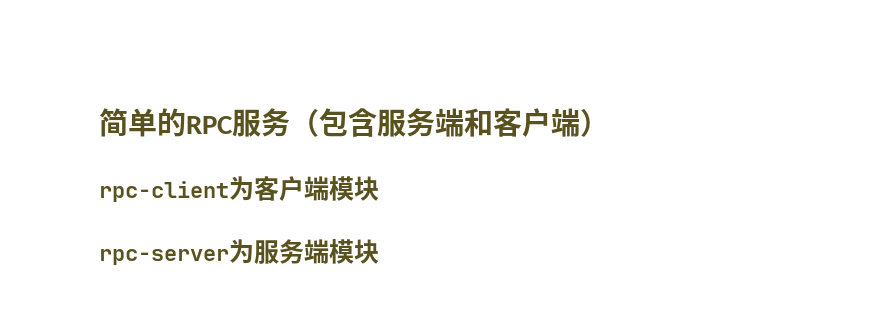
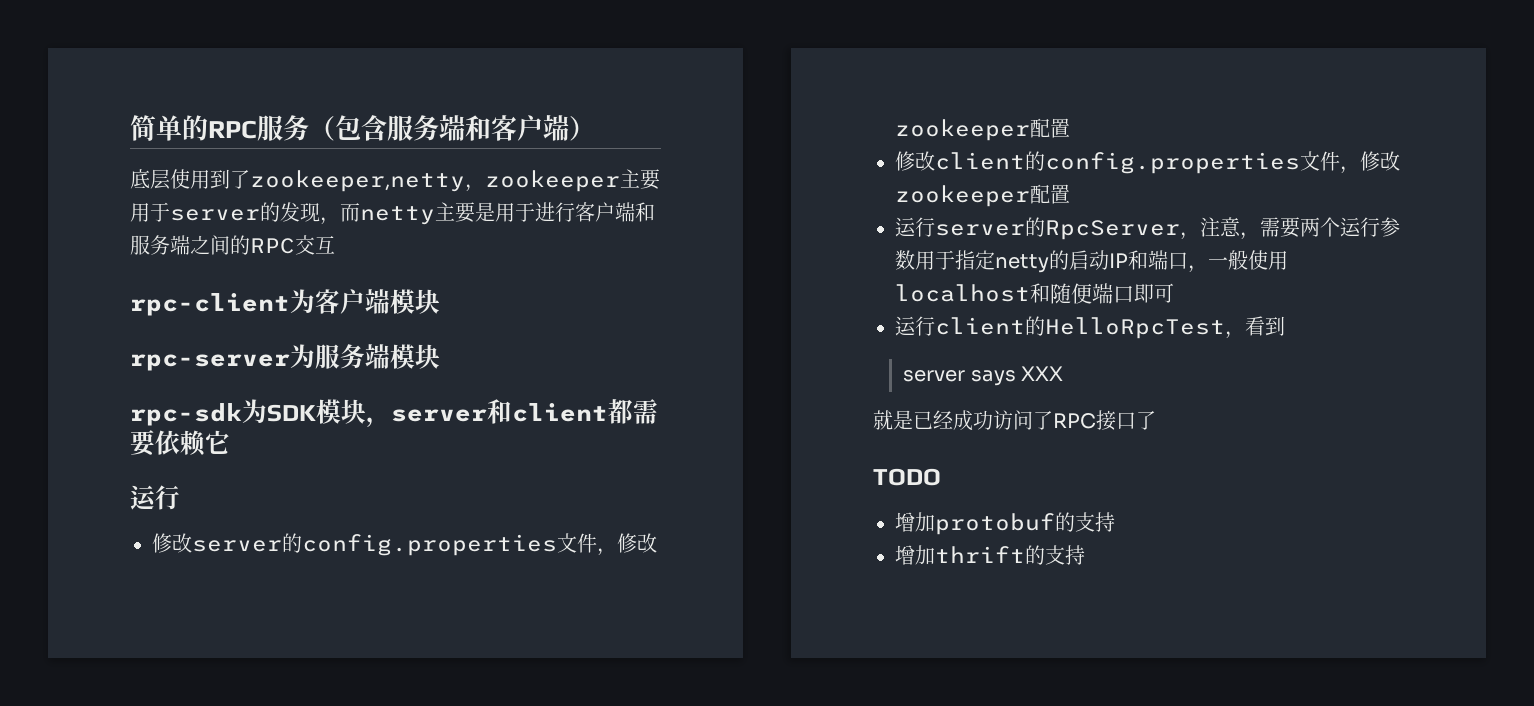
+ 底层使用到了zookeeper,netty，zookeeper主要用于server的发现，而netty主要是用于进行客户端和服务端之间的RPC交互
+ rpc-sdk为SDK模块，server和client都需要依赖它
+ 运行
+ 修改server的config.properties文件，修改zookeeper配置
+ 修改client的config.properties文件，修改zookeeper配置
+ 运行server的RpcServer，注意，需要两个运行参数用于指定netty的启动IP和端口，一般使用localhost和随便端口即可
+ 运行client的HelloRpcTest，看到
+ server says XXX
+ 就是已经成功访问了RPC接口了
+ TODO
+ 增加protobuf的支持
+ 增加thrift的支持

